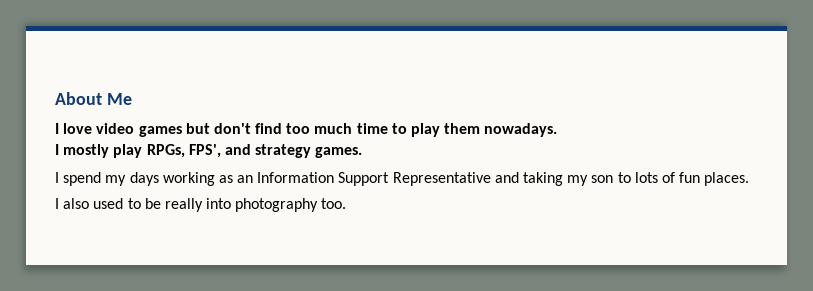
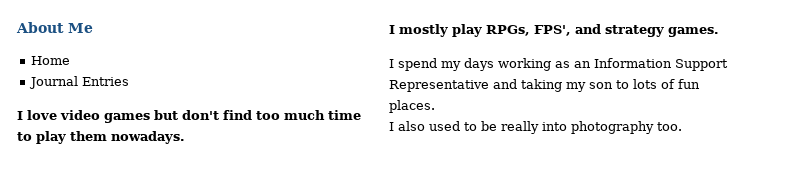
+ Home
+ Journal Entries

